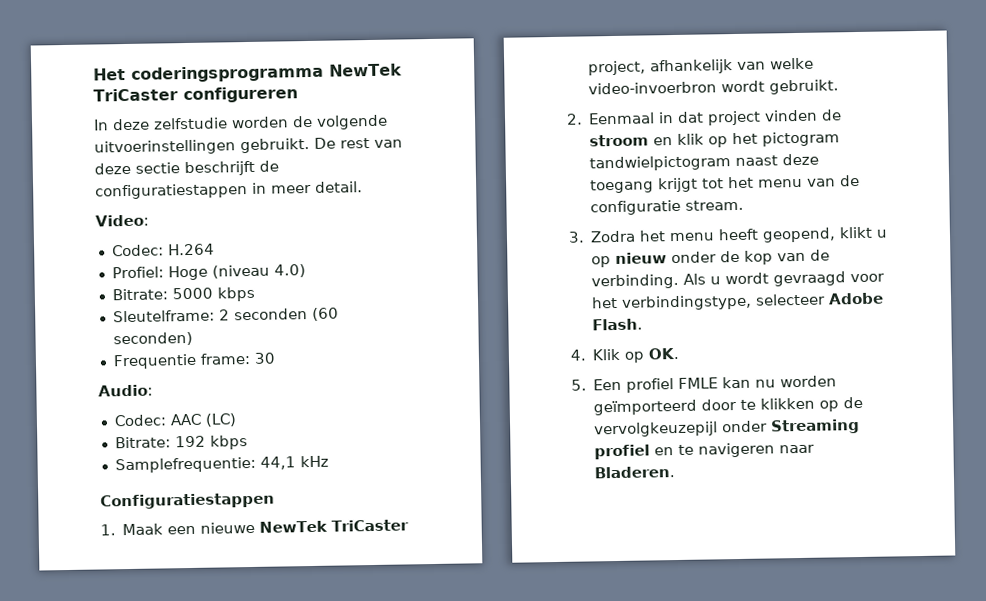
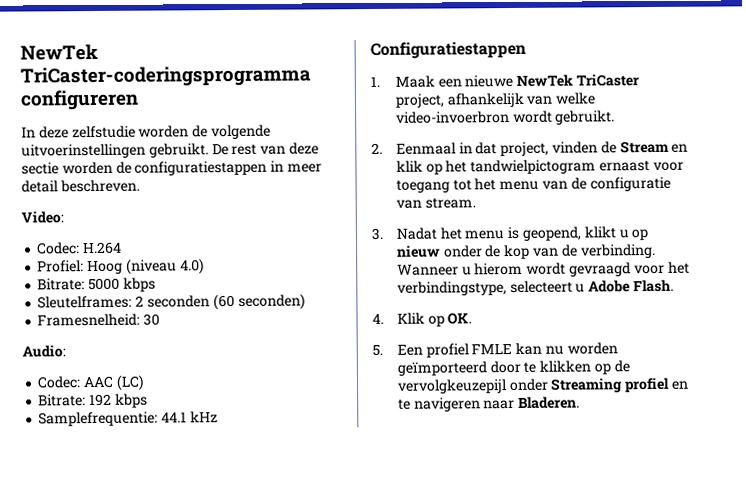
- Het coderingsprogramma NewTek TriCaster configureren
+ NewTek TriCaster-coderingsprogramma configureren
- De rest van deze sectie beschrijft de configuratiestappen in meer detail.
+ De rest van deze sectie worden de configuratiestappen in meer detail beschreven.
- Profiel: Hoge (niveau 4.0)
+ Profiel: Hoog (niveau 4.0)
- Sleutelframe: 2 seconden (60 seconden)
+ Sleutelframes: 2 seconden (60 seconden)
- Frequentie frame: 30
+ Framesnelheid: 30
- Samplefrequentie: 44,1 kHz
+ Samplefrequentie: 44.1 kHz
- 2. Eenmaal in dat project vinden de stroom en klik op het pictogram tandwielpictogram naast deze toegang krijgt tot het menu van de configuratie stream.
+ 2. Eenmaal in dat project, vinden de Stream en klik op het tandwielpictogram ernaast voor toegang tot het menu van de configuratie van stream.
- 3. Zodra het menu heeft geopend, klikt u op nieuw onder de kop van de verbinding.
+ 3. Nadat het menu is geopend, klikt u op nieuw onder de kop van de verbinding.
- Als u wordt gevraagd voor het verbindingstype, selecteer Adobe Flash.
+ Wanneer u hierom wordt gevraagd voor het verbindingstype, selecteert u Adobe Flash.

